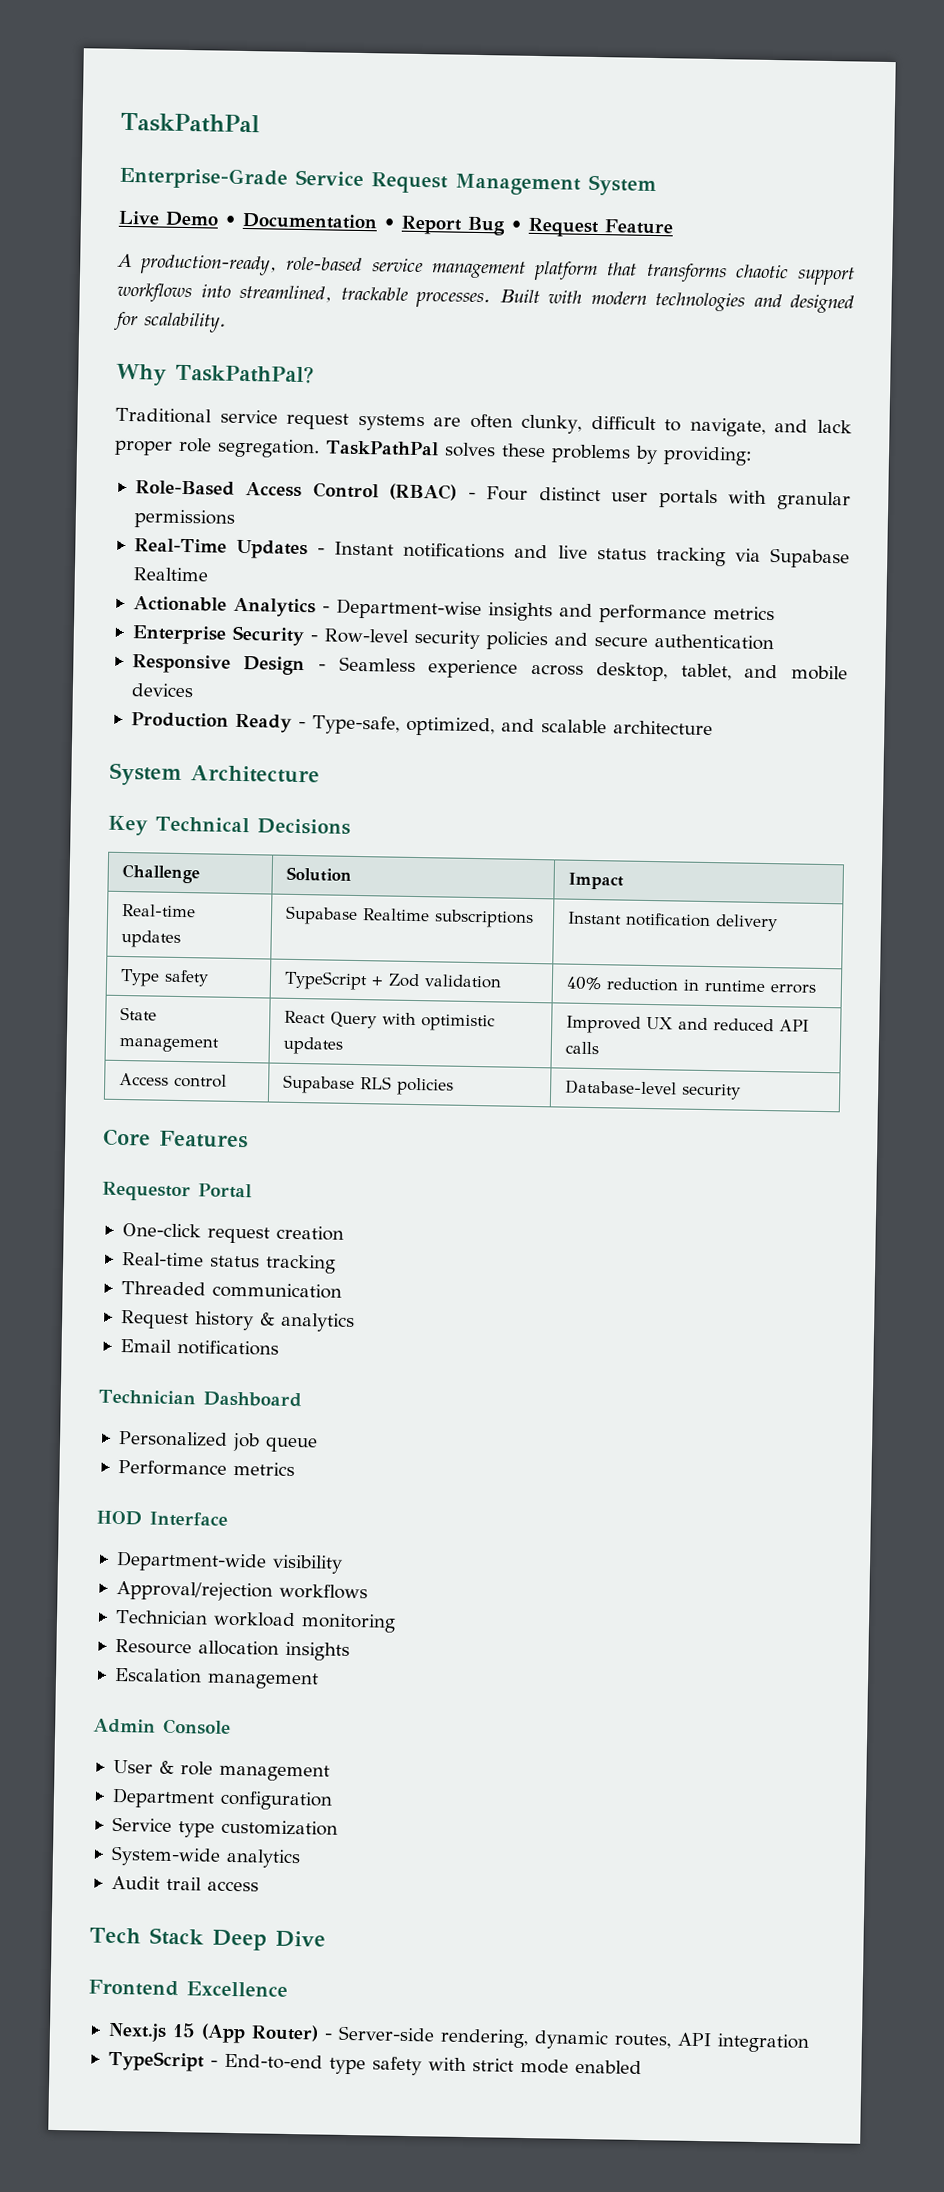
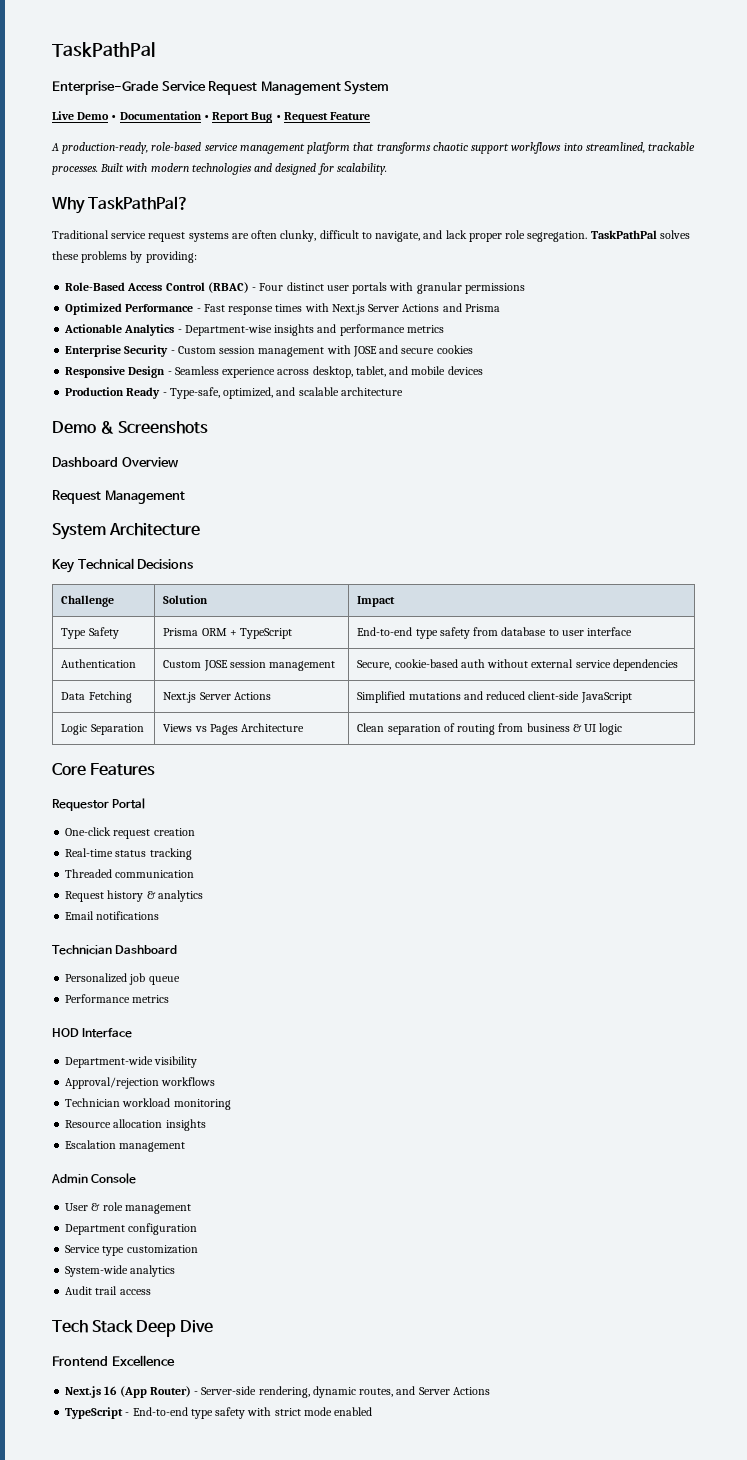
- Real-Time Updates - Instant notifications and live status tracking via Supabase Realtime
+ Optimized Performance - Fast response times with Next.js Server Actions and Prisma
- Enterprise Security - Row-level security policies and secure authentication
+ Enterprise Security - Custom session management with JOSE and secure cookies
+ Demo & Screenshots
+ Dashboard Overview
+ Request Management
- Real-time updates | Supabase Realtime subscriptions | Instant notification delivery
- Type safety | TypeScript + Zod validation | 40% reduction in runtime errors
- State management | React Query with optimistic updates | Improved UX and reduced API calls
- Access control | Supabase RLS policies | Database-level security
+ Type Safety | Prisma ORM + TypeScript | End-to-end type safety from database to user interface
+ Authentication | Custom JOSE session management | Secure, cookie-based auth without external service dependencies
+ Data Fetching | Next.js Server Actions | Simplified mutations and reduced client-side JavaScript
+ Logic Separation | Views vs Pages Architecture | Clean separation of routing from business & UI logic
- Next.js 15 (App Router) - Server-side rendering, dynamic routes, API integration
+ Next.js 16 (App Router) - Server-side rendering, dynamic routes, and Server Actions

